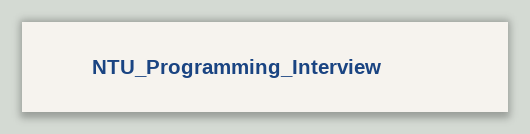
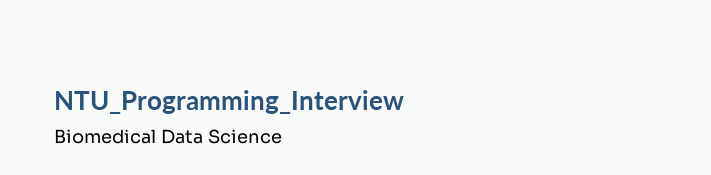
+ Biomedical Data Science

